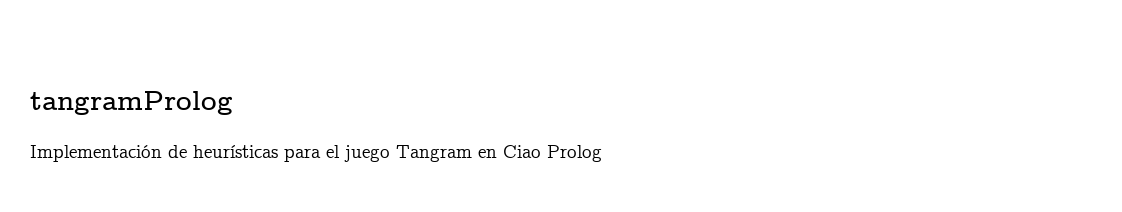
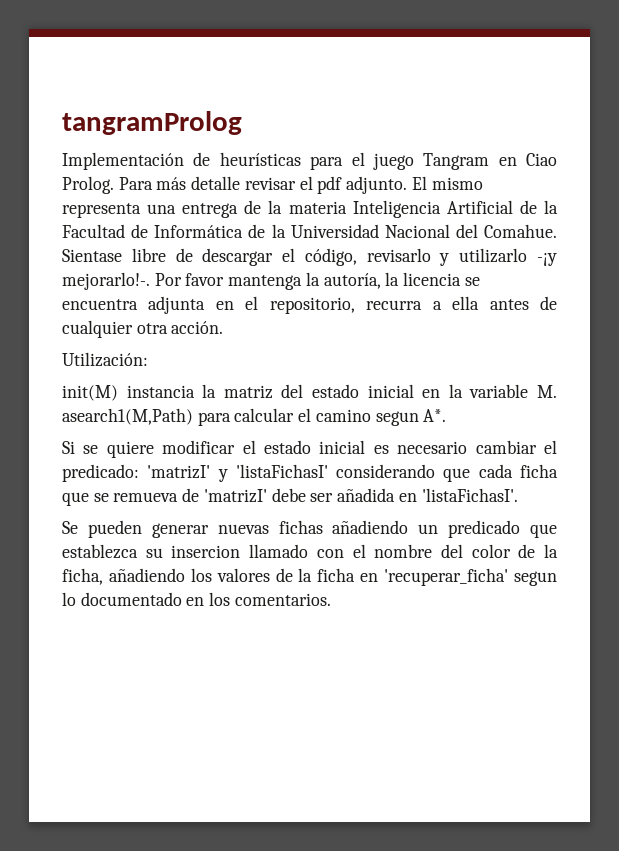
- Implementación de heurísticas para el juego Tangram en Ciao Prolog
+ Implementación de heurísticas para el juego Tangram en Ciao Prolog. Para más detalle revisar el pdf adjunto. El mismo representa una entrega de la materia Inteligencia Artificial de la Facultad de Informática de la Universidad Nacional del Comahue. Sientase libre de descargar el código, revisarlo y utilizarlo -¡y mejorarlo!-. Por favor mantenga la autoría, la licencia se encuentra adjunta en el repositorio, recurra a ella antes de cualquier otra acción.
+ Utilización:
+ init(M) instancia la matriz del estado inicial en la variable M. asearch1(M,Path) para calcular el camino segun A*.
+ Si se quiere modificar el estado inicial es necesario cambiar el predicado: 'matrizI' y 'listaFichasI' considerando que cada ficha que se remueva de 'matrizI' debe ser añadida en 'listaFichasI'.
+ Se pueden generar nuevas fichas añadiendo un predicado que establezca su insercion llamado con el nombre del color de la ficha, añadiendo los valores de la ficha en 'recuperar_ficha' segun lo documentado en los comentarios.

